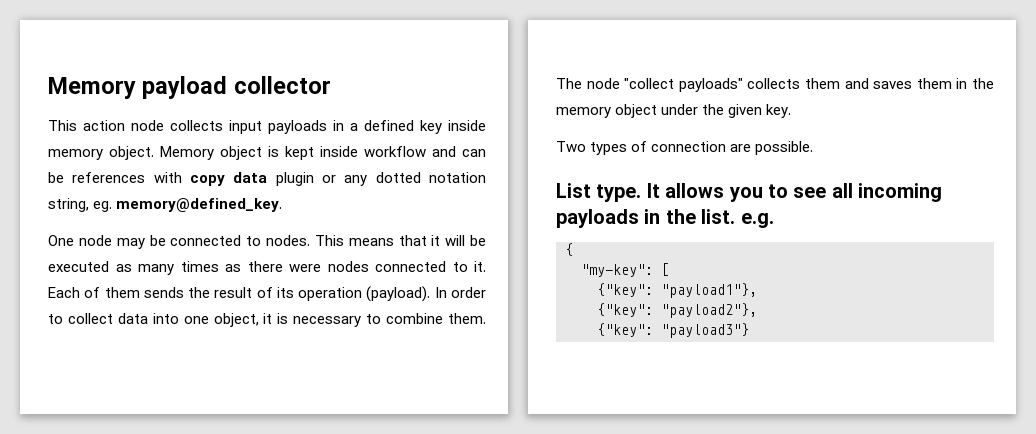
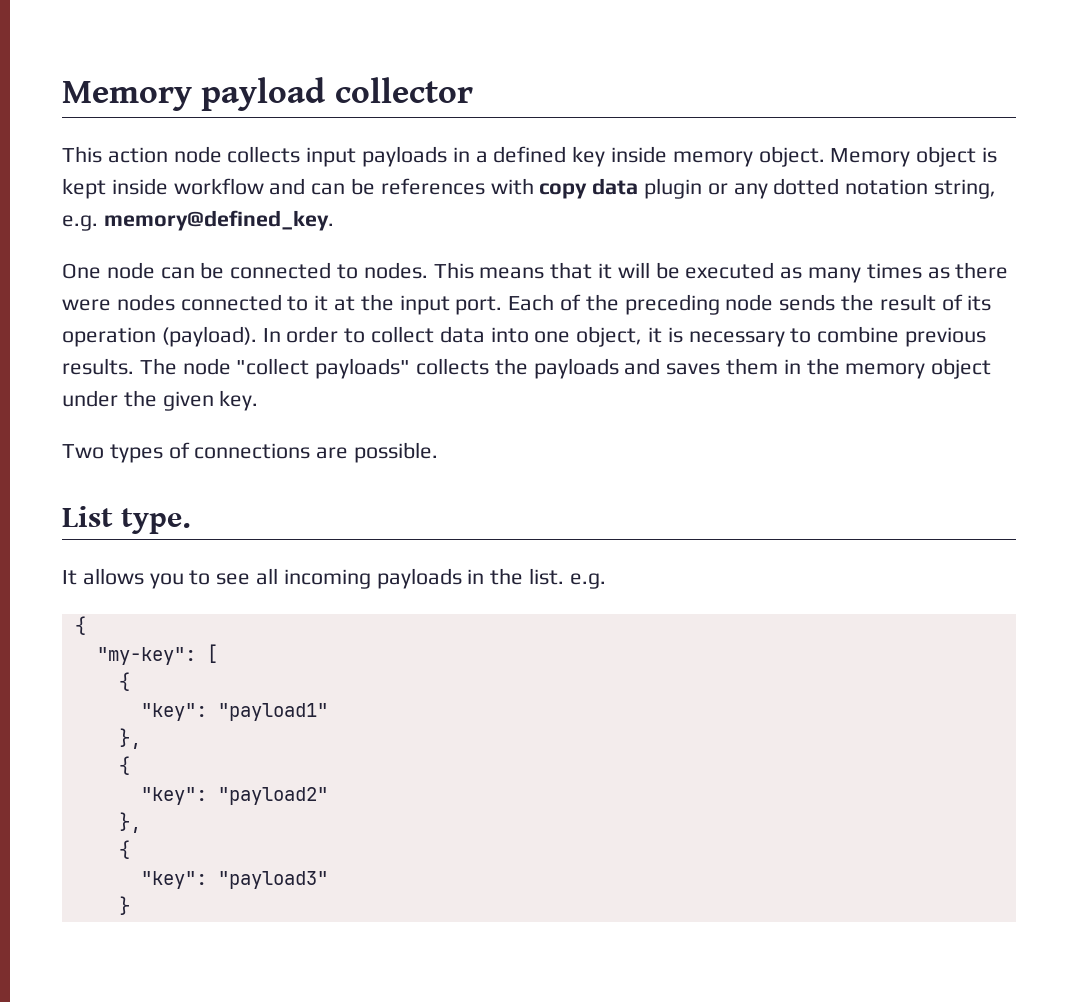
- Memory object is kept inside workflow and can be references with copy data plugin or any dotted notation string, eg. memory@defined_key.
+ Memory object is kept inside workflow and can be references with copy data plugin or any dotted notation string, e.g. memory@defined_key.
- One node may be connected to nodes.
+ One node can be connected to nodes.
- This means that it will be executed as many times as there were nodes connected to it. Each of them sends the result of its operation (payload).
+ This means that it will be executed as many times as there were nodes connected to it at the input port. Each of the preceding node sends the result of its operation (payload).
- In order to collect data into one object, it is necessary to combine them.
+ In order to collect data into one object, it is necessary to combine previous results.
- The node "collect payloads" collects them and saves them in the memory object under the given key.
+ The node "collect payloads" collects the payloads and saves them in the memory object under the given key.
- Two types of connection are possible.
+ Two types of connections are possible.
- List type. It allows you to see all incoming payloads in the list. e.g.
+ List type.
+ It allows you to see all incoming payloads in the list. e.g.
  "my-key": [
- {"key": "payload1"},
- {"key": "payload2"},
- {"key": "payload3"}
+ {
+ "key": "payload1"
+ },
+ {
+ "key": "payload2"
+ },
+ {
+ "key": "payload3"
+ }

